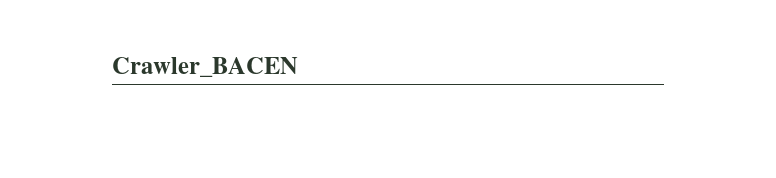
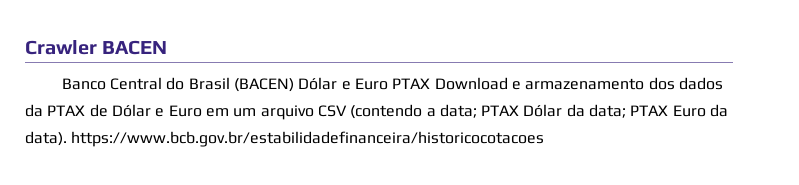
- Crawler_BACEN
+ Crawler BACEN
+ Banco Central do Brasil (BACEN) Dólar e Euro PTAX Download e armazenamento dos dados da PTAX de Dólar e Euro em um arquivo CSV (contendo a data; PTAX Dólar da data; PTAX Euro da data). https://www.bcb.gov.br/estabilidadefinanceira/historicocotacoes

